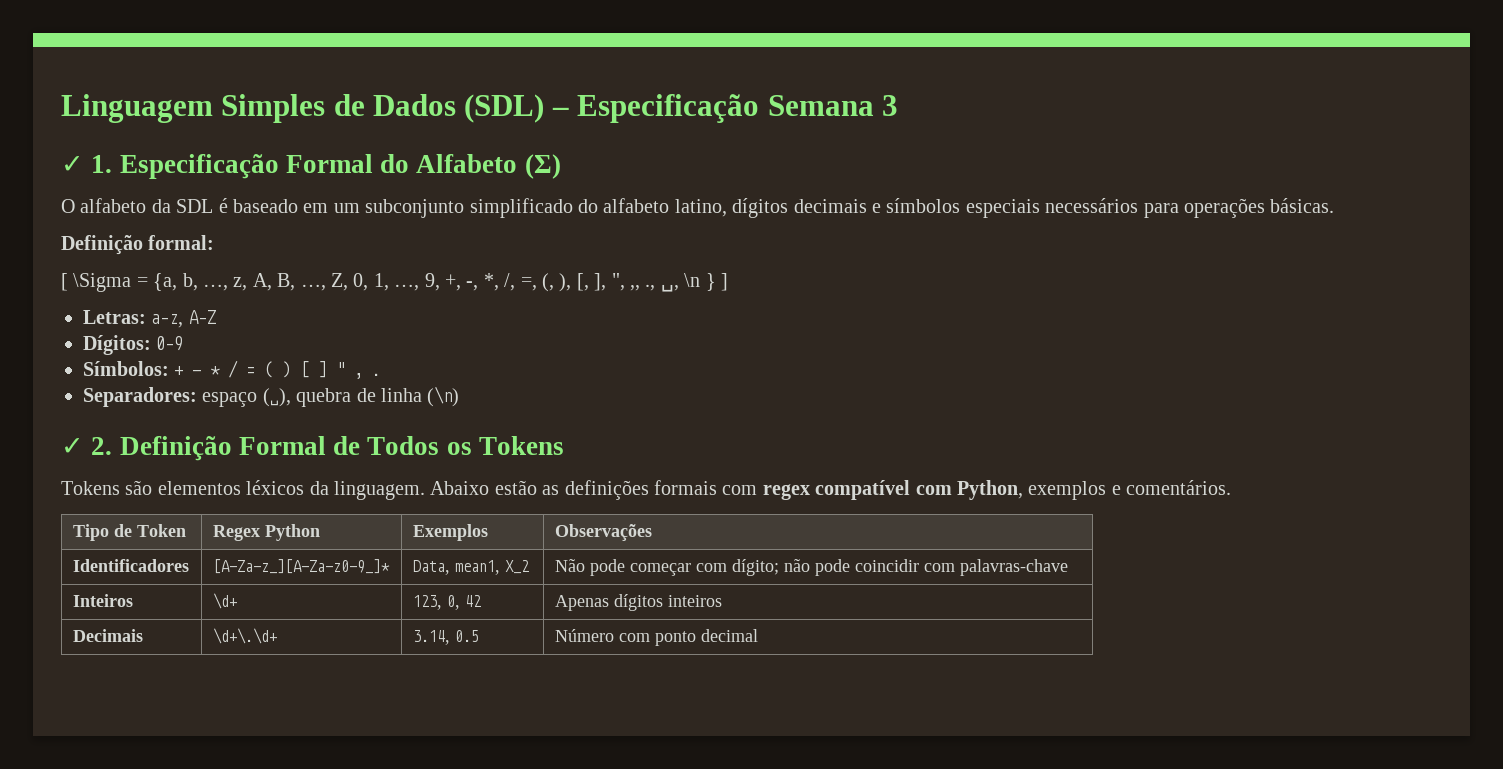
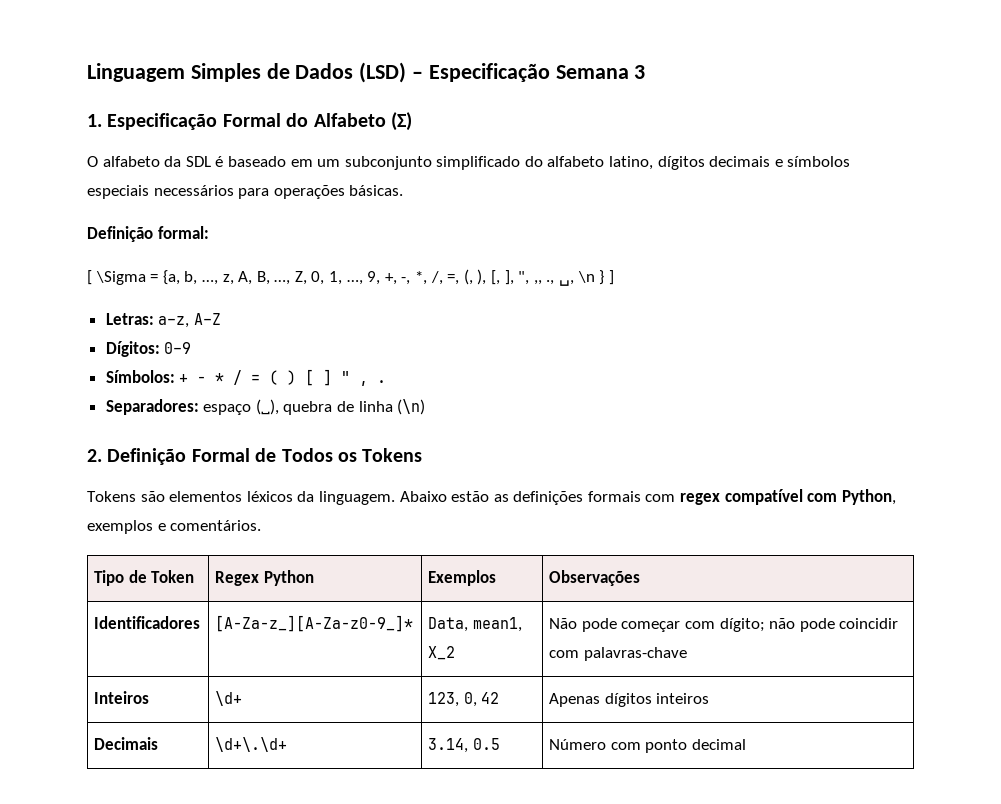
- Linguagem Simples de Dados (SDL) – Especificação Semana 3
+ Linguagem Simples de Dados (LSD) – Especificação Semana 3
- ✓ 1. Especificação Formal do Alfabeto (Σ)
+ 1. Especificação Formal do Alfabeto (Σ)
- ✓ 2. Definição Formal de Todos os Tokens
+ 2. Definição Formal de Todos os Tokens

